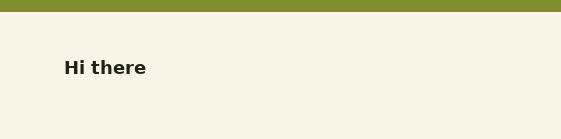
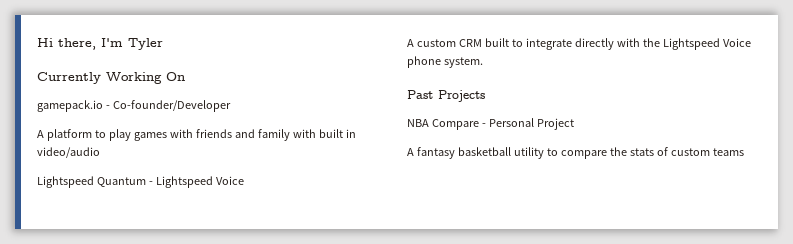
- Hi there
+ Hi there, I'm Tyler
+ Currently Working On
+ gamepack.io - Co-founder/Developer
+ A platform to play games with friends and family with built in video/audio
+ Lightspeed Quantum - Lightspeed Voice
+ A custom CRM built to integrate directly with the Lightspeed Voice phone system.
+ Past Projects
+ NBA Compare - Personal Project
+ A fantasy basketball utility to compare the stats of custom teams

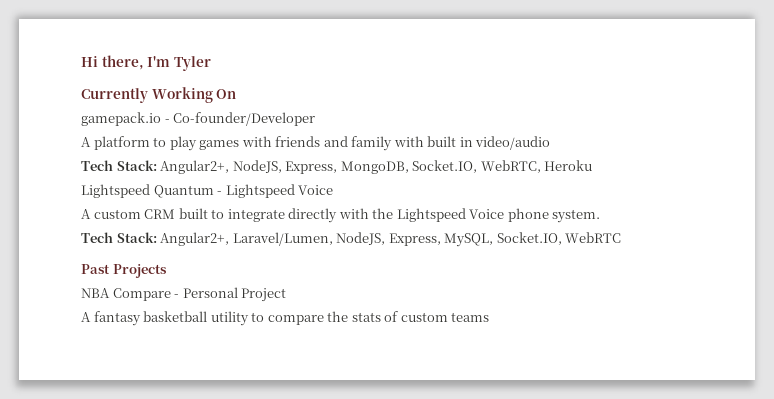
+ Tech Stack: Angular2+, NodeJS, Express, MongoDB, Socket.IO, WebRTC, Heroku
+ Tech Stack: Angular2+, Laravel/Lumen, NodeJS, Express, MySQL, Socket.IO, WebRTC

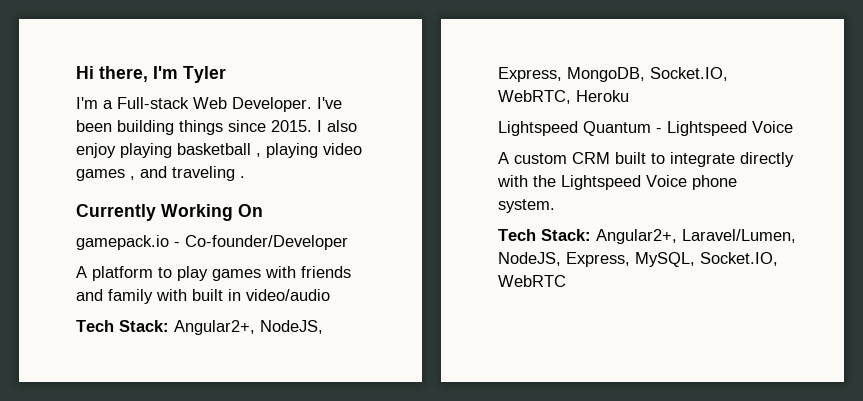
+ I'm a Full-stack Web Developer. I've been building things since 2015. I also enjoy playing basketball , playing video games , and traveling .
- Past Projects
- NBA Compare - Personal Project
- A fantasy basketball utility to compare the stats of custom teams

